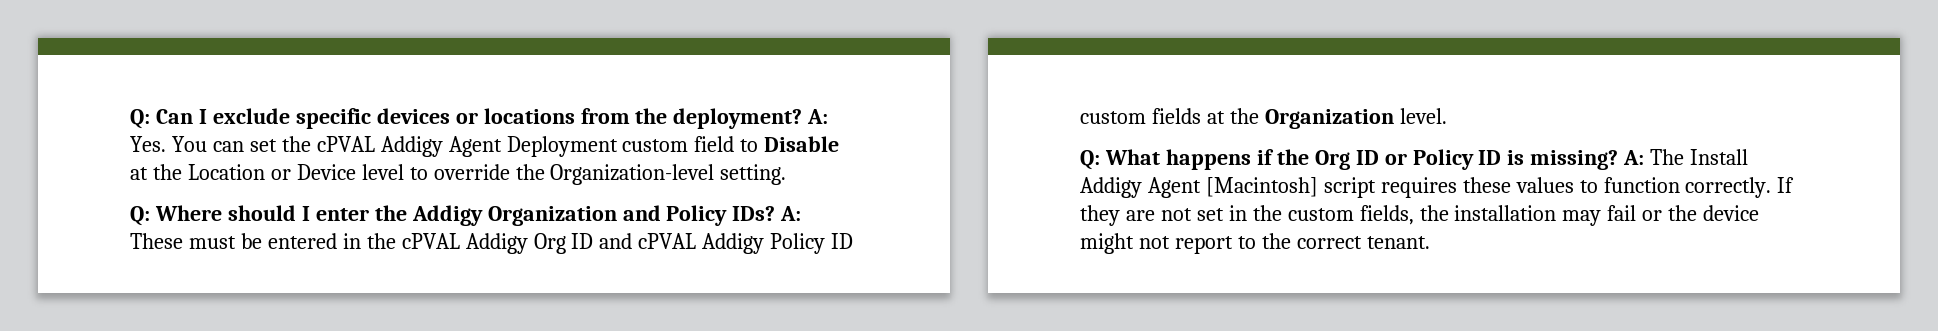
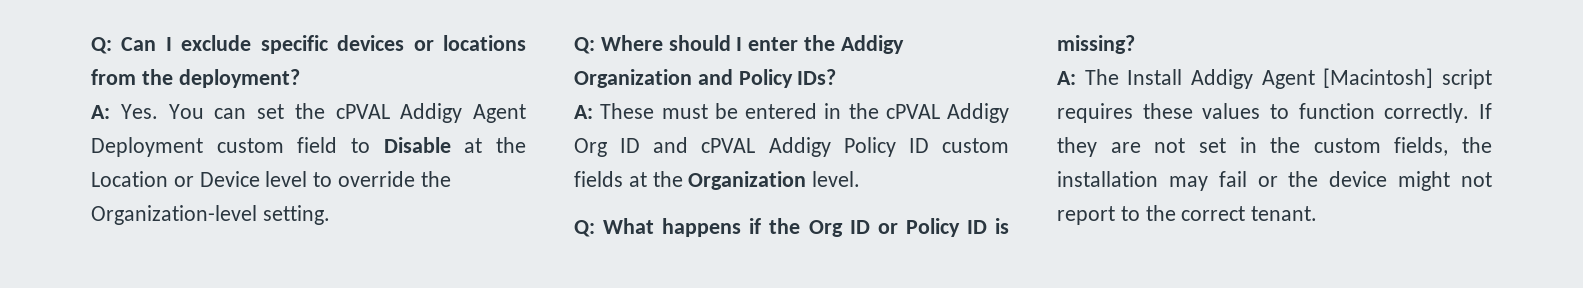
- Q: Can I exclude specific devices or locations from the deployment? A: Yes. You can set the cPVAL Addigy Agent Deployment custom field to Disable at the Location or Device level to override the Organization-level setting.
+ Q: Can I exclude specific devices or locations from the deployment?
+ A: Yes. You can set the cPVAL Addigy Agent Deployment custom field to Disable at the Location or Device level to override the Organization-level setting.
- Q: Where should I enter the Addigy Organization and Policy IDs? A: These must be entered in the cPVAL Addigy Org ID and cPVAL Addigy Policy ID custom fields at the Organization level.
+ Q: Where should I enter the Addigy Organization and Policy IDs?
+ A: These must be entered in the cPVAL Addigy Org ID and cPVAL Addigy Policy ID custom fields at the Organization level.
- Q: What happens if the Org ID or Policy ID is missing? A: The Install Addigy Agent [Macintosh] script requires these values to function correctly.
+ Q: What happens if the Org ID or Policy ID is missing?
+ A: The Install Addigy Agent [Macintosh] script requires these values to function correctly.

